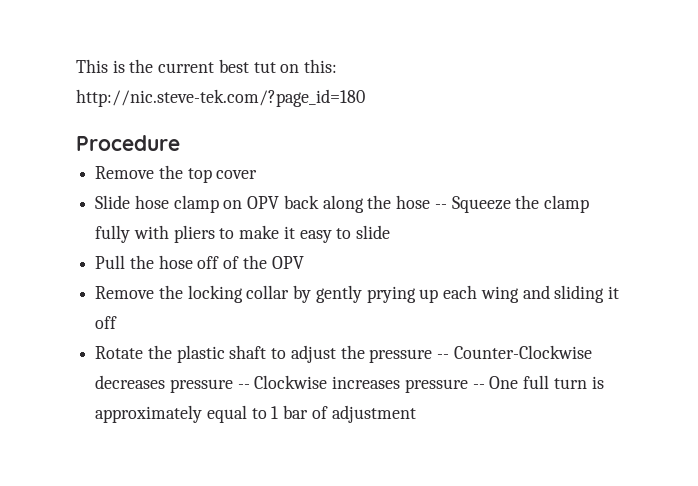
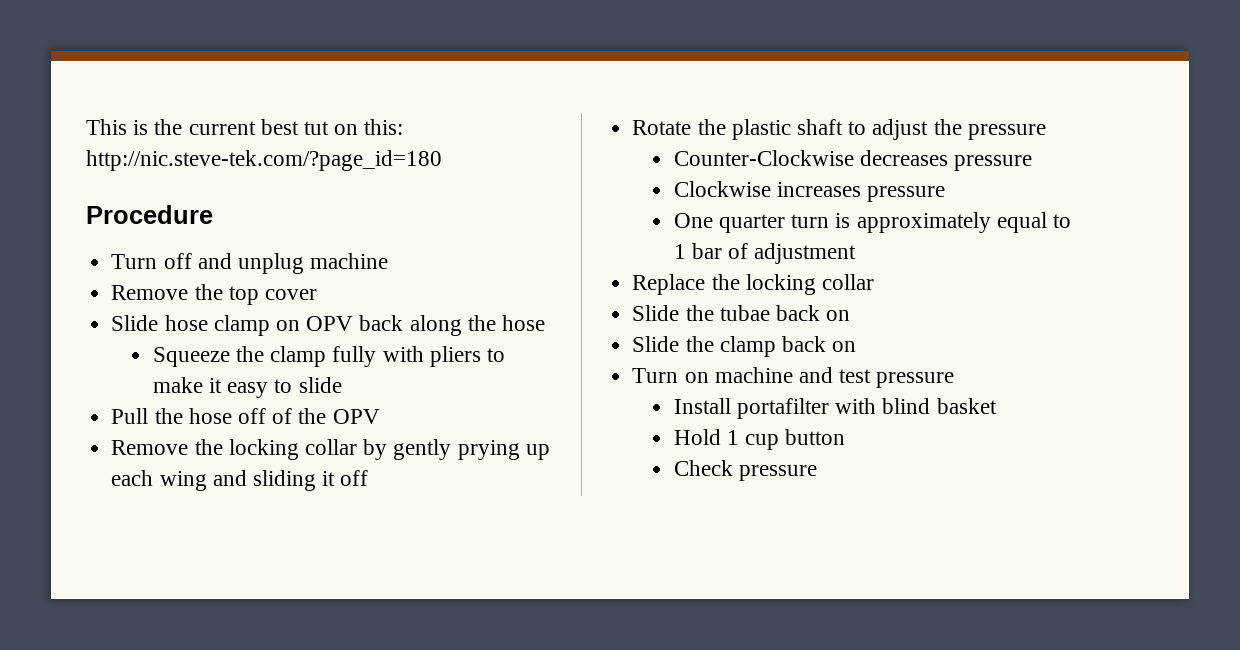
+ Turn off and unplug machine
- Slide hose clamp on OPV back along the hose -- Squeeze the clamp fully with pliers to make it easy to slide
+ Slide hose clamp on OPV back along the hose
+ Squeeze the clamp fully with pliers to make it easy to slide
- Rotate the plastic shaft to adjust the pressure -- Counter-Clockwise decreases pressure -- Clockwise increases pressure -- One full turn is approximately equal to 1 bar of adjustment
+ Rotate the plastic shaft to adjust the pressure
+ Counter-Clockwise decreases pressure
+ Clockwise increases pressure
+ One quarter turn is approximately equal to 1 bar of adjustment
+ Replace the locking collar
+ Slide the tubae back on
+ Slide the clamp back on
+ Turn on machine and test pressure
+ Install portafilter with blind basket
+ Hold 1 cup button
+ Check pressure

